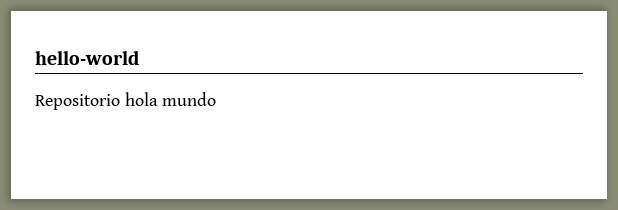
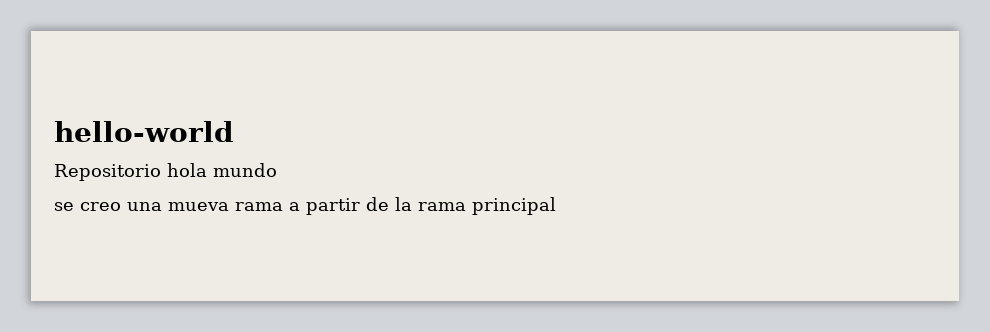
+ se creo una mueva rama a partir de la rama principal

